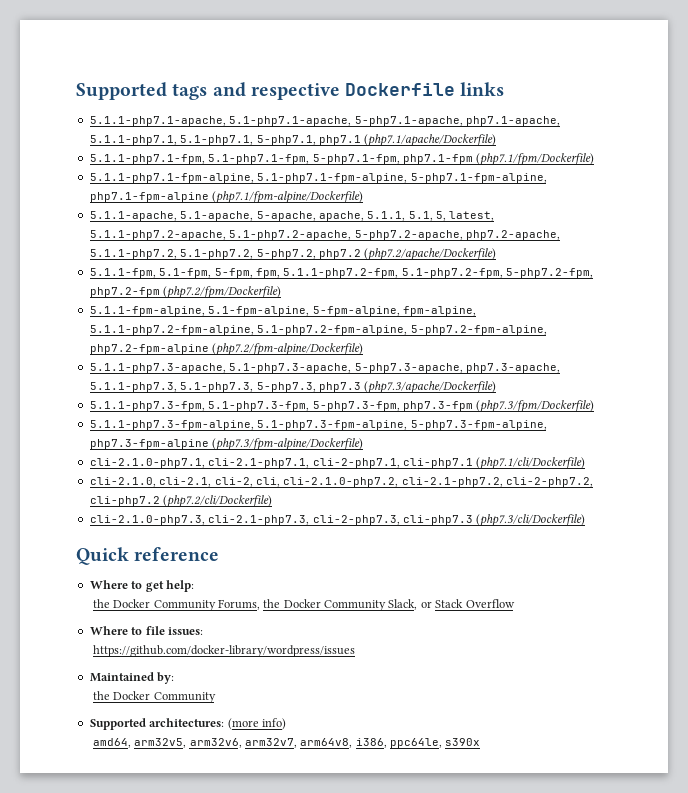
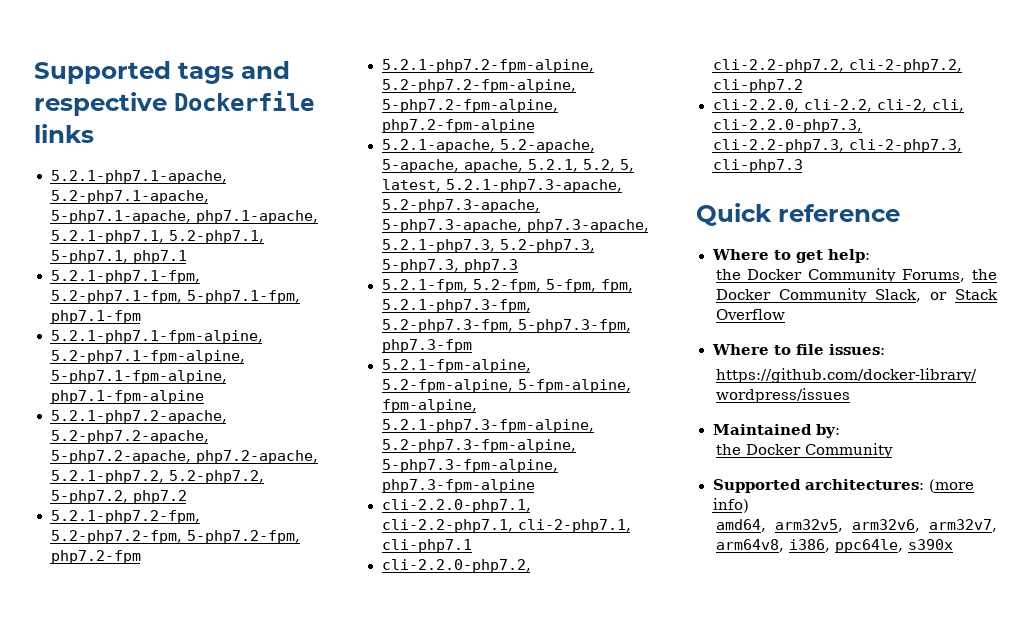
- 5.1.1-php7.1-apache, 5.1-php7.1-apache, 5-php7.1-apache, php7.1-apache, 5.1.1-php7.1, 5.1-php7.1, 5-php7.1, php7.1 (php7.1/apache/Dockerfile)
- 5.1.1-php7.1-fpm, 5.1-php7.1-fpm, 5-php7.1-fpm, php7.1-fpm (php7.1/fpm/Dockerfile)
- 5.1.1-php7.1-fpm-alpine, 5.1-php7.1-fpm-alpine, 5-php7.1-fpm-alpine, php7.1-fpm-alpine (php7.1/fpm-alpine/Dockerfile)
- 5.1.1-apache, 5.1-apache, 5-apache, apache, 5.1.1, 5.1, 5, latest, 5.1.1-php7.2-apache, 5.1-php7.2-apache, 5-php7.2-apache, php7.2-apache, 5.1.1-php7.2, 5.1-php7.2, 5-php7.2, php7.2 (php7.2/apache/Dockerfile)
- 5.1.1-fpm, 5.1-fpm, 5-fpm, fpm, 5.1.1-php7.2-fpm, 5.1-php7.2-fpm, 5-php7.2-fpm, php7.2-fpm (php7.2/fpm/Dockerfile)
- 5.1.1-fpm-alpine, 5.1-fpm-alpine, 5-fpm-alpine, fpm-alpine, 5.1.1-php7.2-fpm-alpine, 5.1-php7.2-fpm-alpine, 5-php7.2-fpm-alpine, php7.2-fpm-alpine (php7.2/fpm-alpine/Dockerfile)
- 5.1.1-php7.3-apache, 5.1-php7.3-apache, 5-php7.3-apache, php7.3-apache, 5.1.1-php7.3, 5.1-php7.3, 5-php7.3, php7.3 (php7.3/apache/Dockerfile)
- 5.1.1-php7.3-fpm, 5.1-php7.3-fpm, 5-php7.3-fpm, php7.3-fpm (php7.3/fpm/Dockerfile)
- 5.1.1-php7.3-fpm-alpine, 5.1-php7.3-fpm-alpine, 5-php7.3-fpm-alpine, php7.3-fpm-alpine (php7.3/fpm-alpine/Dockerfile)
- cli-2.1.0-php7.1, cli-2.1-php7.1, cli-2-php7.1, cli-php7.1 (php7.1/cli/Dockerfile)
- cli-2.1.0, cli-2.1, cli-2, cli, cli-2.1.0-php7.2, cli-2.1-php7.2, cli-2-php7.2, cli-php7.2 (php7.2/cli/Dockerfile)
- cli-2.1.0-php7.3, cli-2.1-php7.3, cli-2-php7.3, cli-php7.3 (php7.3/cli/Dockerfile)
+ 5.2.1-php7.1-apache, 5.2-php7.1-apache, 5-php7.1-apache, php7.1-apache, 5.2.1-php7.1, 5.2-php7.1, 5-php7.1, php7.1
+ 5.2.1-php7.1-fpm, 5.2-php7.1-fpm, 5-php7.1-fpm, php7.1-fpm
+ 5.2.1-php7.1-fpm-alpine, 5.2-php7.1-fpm-alpine, 5-php7.1-fpm-alpine, php7.1-fpm-alpine
+ 5.2.1-php7.2-apache, 5.2-php7.2-apache, 5-php7.2-apache, php7.2-apache, 5.2.1-php7.2, 5.2-php7.2, 5-php7.2, php7.2
+ 5.2.1-php7.2-fpm, 5.2-php7.2-fpm, 5-php7.2-fpm, php7.2-fpm
+ 5.2.1-php7.2-fpm-alpine, 5.2-php7.2-fpm-alpine, 5-php7.2-fpm-alpine, php7.2-fpm-alpine
+ 5.2.1-apache, 5.2-apache, 5-apache, apache, 5.2.1, 5.2, 5, latest, 5.2.1-php7.3-apache, 5.2-php7.3-apache, 5-php7.3-apache, php7.3-apache, 5.2.1-php7.3, 5.2-php7.3, 5-php7.3, php7.3
+ 5.2.1-fpm, 5.2-fpm, 5-fpm, fpm, 5.2.1-php7.3-fpm, 5.2-php7.3-fpm, 5-php7.3-fpm, php7.3-fpm
+ 5.2.1-fpm-alpine, 5.2-fpm-alpine, 5-fpm-alpine, fpm-alpine, 5.2.1-php7.3-fpm-alpine, 5.2-php7.3-fpm-alpine, 5-php7.3-fpm-alpine, php7.3-fpm-alpine
+ cli-2.2.0-php7.1, cli-2.2-php7.1, cli-2-php7.1, cli-php7.1
+ cli-2.2.0-php7.2, cli-2.2-php7.2, cli-2-php7.2, cli-php7.2
+ cli-2.2.0, cli-2.2, cli-2, cli, cli-2.2.0-php7.3, cli-2.2-php7.3, cli-2-php7.3, cli-php7.3

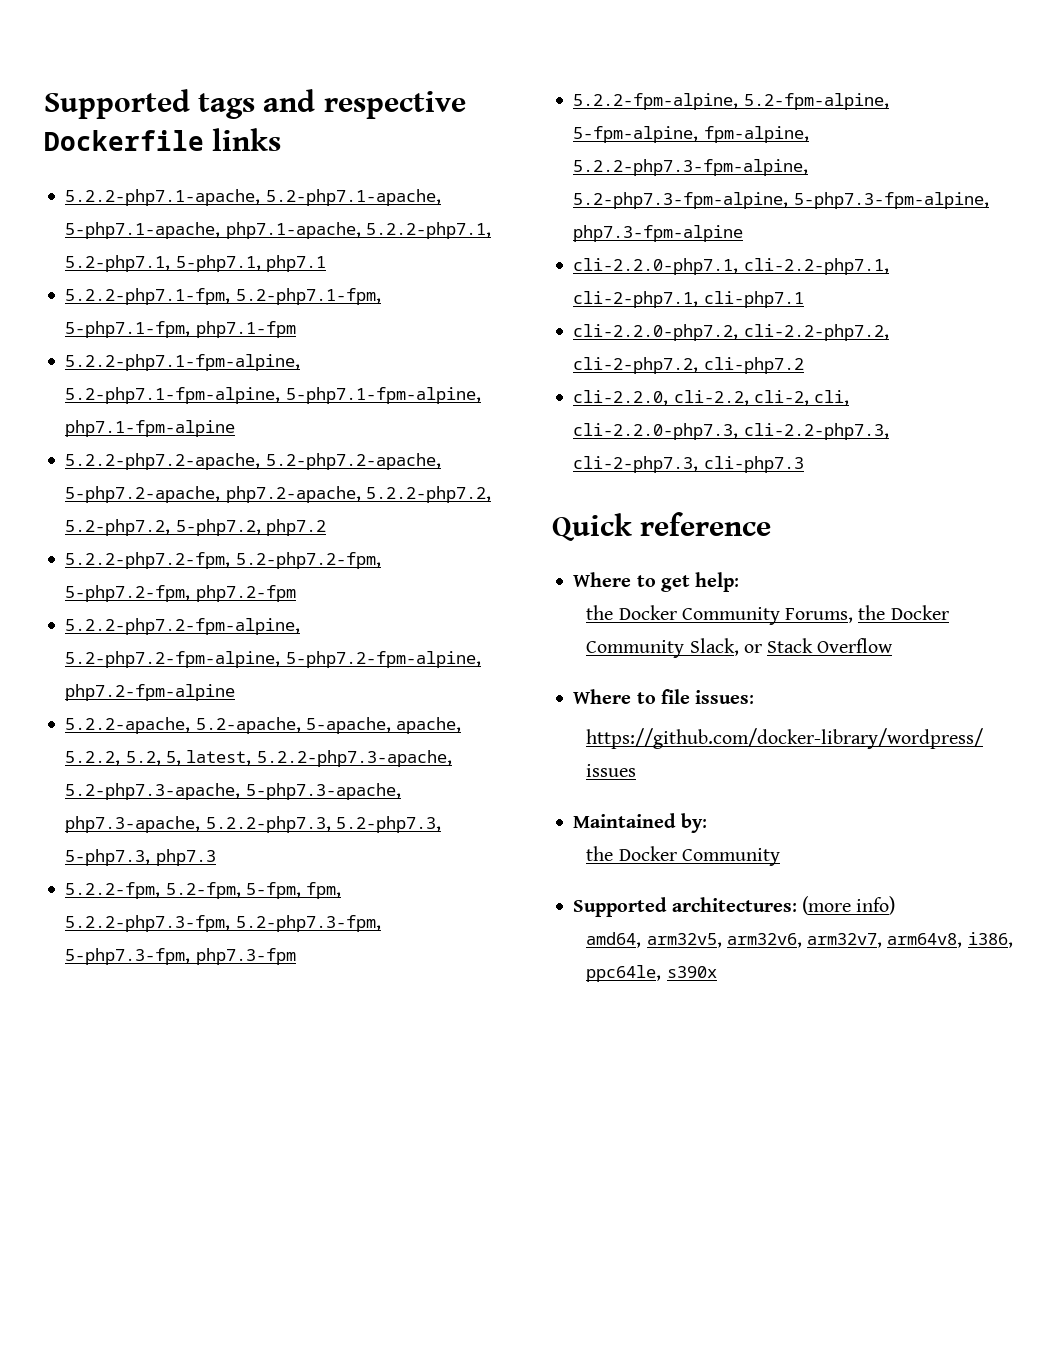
- 5.2.1-php7.1-apache, 5.2-php7.1-apache, 5-php7.1-apache, php7.1-apache, 5.2.1-php7.1, 5.2-php7.1, 5-php7.1, php7.1
+ 5.2.2-php7.1-apache, 5.2-php7.1-apache, 5-php7.1-apache, php7.1-apache, 5.2.2-php7.1, 5.2-php7.1, 5-php7.1, php7.1
- 5.2.1-php7.1-fpm, 5.2-php7.1-fpm, 5-php7.1-fpm, php7.1-fpm
+ 5.2.2-php7.1-fpm, 5.2-php7.1-fpm, 5-php7.1-fpm, php7.1-fpm
- 5.2.1-php7.1-fpm-alpine, 5.2-php7.1-fpm-alpine, 5-php7.1-fpm-alpine, php7.1-fpm-alpine
+ 5.2.2-php7.1-fpm-alpine, 5.2-php7.1-fpm-alpine, 5-php7.1-fpm-alpine, php7.1-fpm-alpine
- 5.2.1-php7.2-apache, 5.2-php7.2-apache, 5-php7.2-apache, php7.2-apache, 5.2.1-php7.2, 5.2-php7.2, 5-php7.2, php7.2
+ 5.2.2-php7.2-apache, 5.2-php7.2-apache, 5-php7.2-apache, php7.2-apache, 5.2.2-php7.2, 5.2-php7.2, 5-php7.2, php7.2
- 5.2.1-php7.2-fpm, 5.2-php7.2-fpm, 5-php7.2-fpm, php7.2-fpm
+ 5.2.2-php7.2-fpm, 5.2-php7.2-fpm, 5-php7.2-fpm, php7.2-fpm
- 5.2.1-php7.2-fpm-alpine, 5.2-php7.2-fpm-alpine, 5-php7.2-fpm-alpine, php7.2-fpm-alpine
+ 5.2.2-php7.2-fpm-alpine, 5.2-php7.2-fpm-alpine, 5-php7.2-fpm-alpine, php7.2-fpm-alpine
- 5.2.1-apache, 5.2-apache, 5-apache, apache, 5.2.1, 5.2, 5, latest, 5.2.1-php7.3-apache, 5.2-php7.3-apache, 5-php7.3-apache, php7.3-apache, 5.2.1-php7.3, 5.2-php7.3, 5-php7.3, php7.3
+ 5.2.2-apache, 5.2-apache, 5-apache, apache, 5.2.2, 5.2, 5, latest, 5.2.2-php7.3-apache, 5.2-php7.3-apache, 5-php7.3-apache, php7.3-apache, 5.2.2-php7.3, 5.2-php7.3, 5-php7.3, php7.3
- 5.2.1-fpm, 5.2-fpm, 5-fpm, fpm, 5.2.1-php7.3-fpm, 5.2-php7.3-fpm, 5-php7.3-fpm, php7.3-fpm
+ 5.2.2-fpm, 5.2-fpm, 5-fpm, fpm, 5.2.2-php7.3-fpm, 5.2-php7.3-fpm, 5-php7.3-fpm, php7.3-fpm
- 5.2.1-fpm-alpine, 5.2-fpm-alpine, 5-fpm-alpine, fpm-alpine, 5.2.1-php7.3-fpm-alpine, 5.2-php7.3-fpm-alpine, 5-php7.3-fpm-alpine, php7.3-fpm-alpine
+ 5.2.2-fpm-alpine, 5.2-fpm-alpine, 5-fpm-alpine, fpm-alpine, 5.2.2-php7.3-fpm-alpine, 5.2-php7.3-fpm-alpine, 5-php7.3-fpm-alpine, php7.3-fpm-alpine

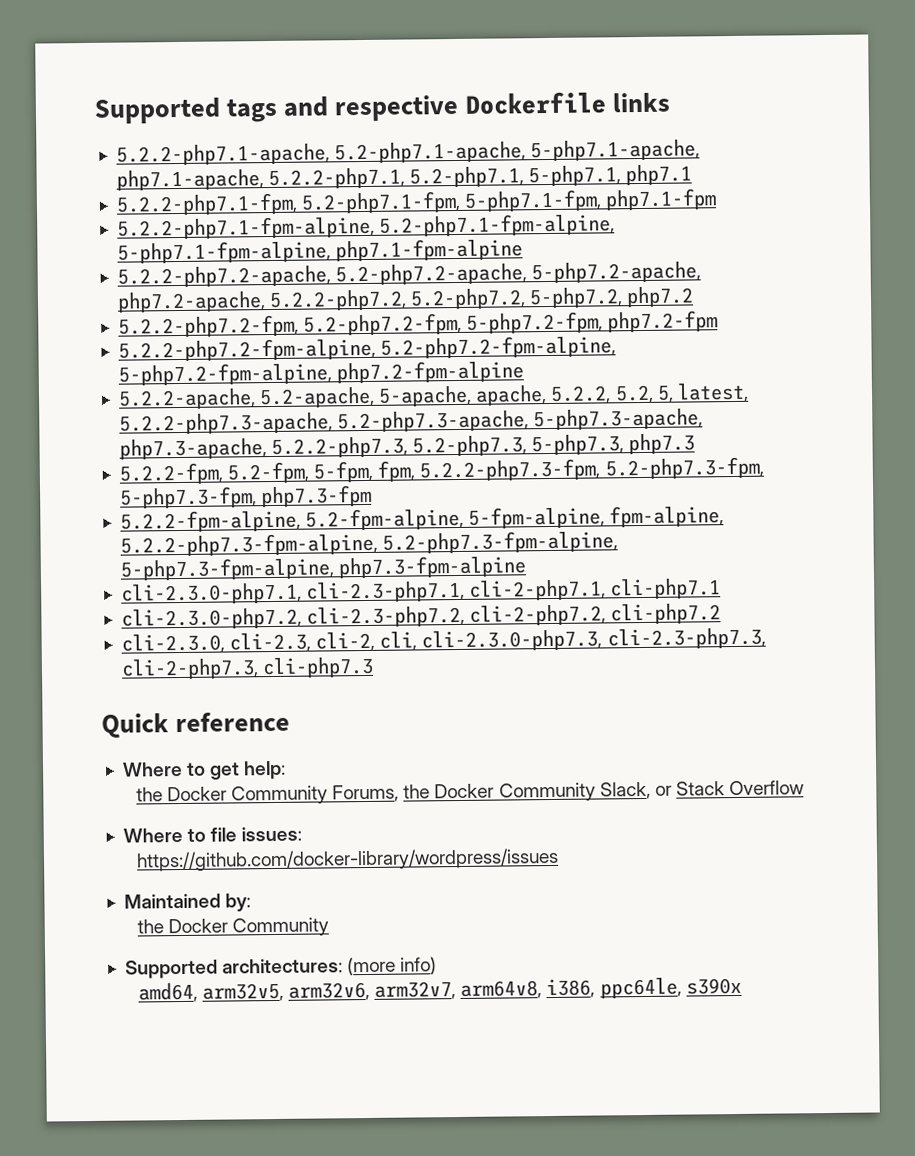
- cli-2.2.0-php7.1, cli-2.2-php7.1, cli-2-php7.1, cli-php7.1
+ cli-2.3.0-php7.1, cli-2.3-php7.1, cli-2-php7.1, cli-php7.1
- cli-2.2.0-php7.2, cli-2.2-php7.2, cli-2-php7.2, cli-php7.2
+ cli-2.3.0-php7.2, cli-2.3-php7.2, cli-2-php7.2, cli-php7.2
- cli-2.2.0, cli-2.2, cli-2, cli, cli-2.2.0-php7.3, cli-2.2-php7.3, cli-2-php7.3, cli-php7.3
+ cli-2.3.0, cli-2.3, cli-2, cli, cli-2.3.0-php7.3, cli-2.3-php7.3, cli-2-php7.3, cli-php7.3

